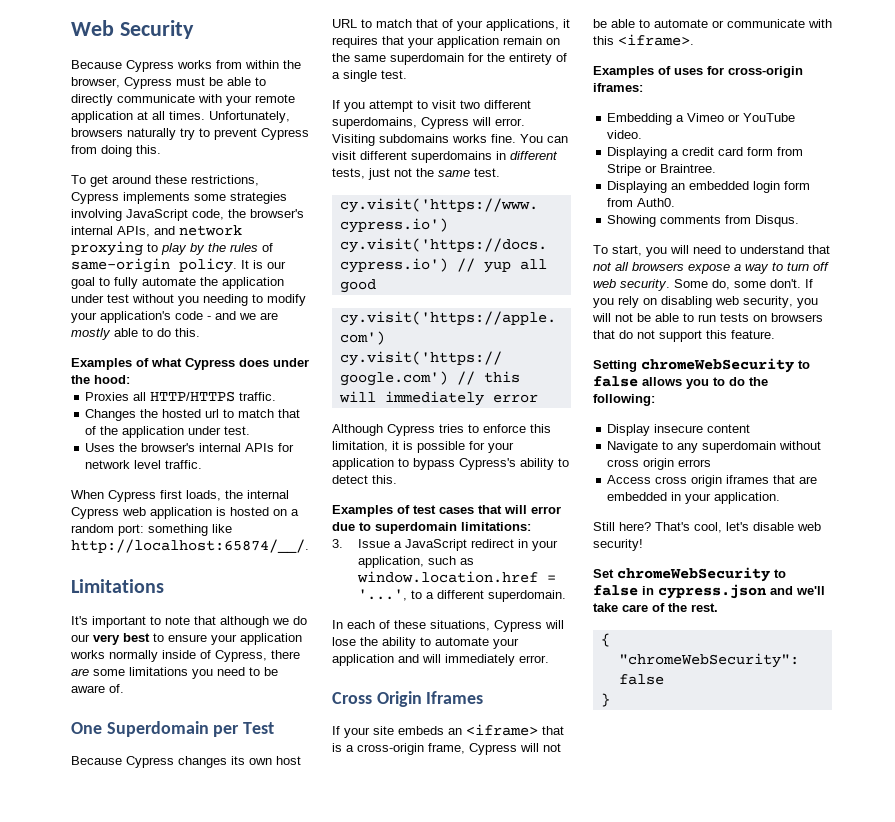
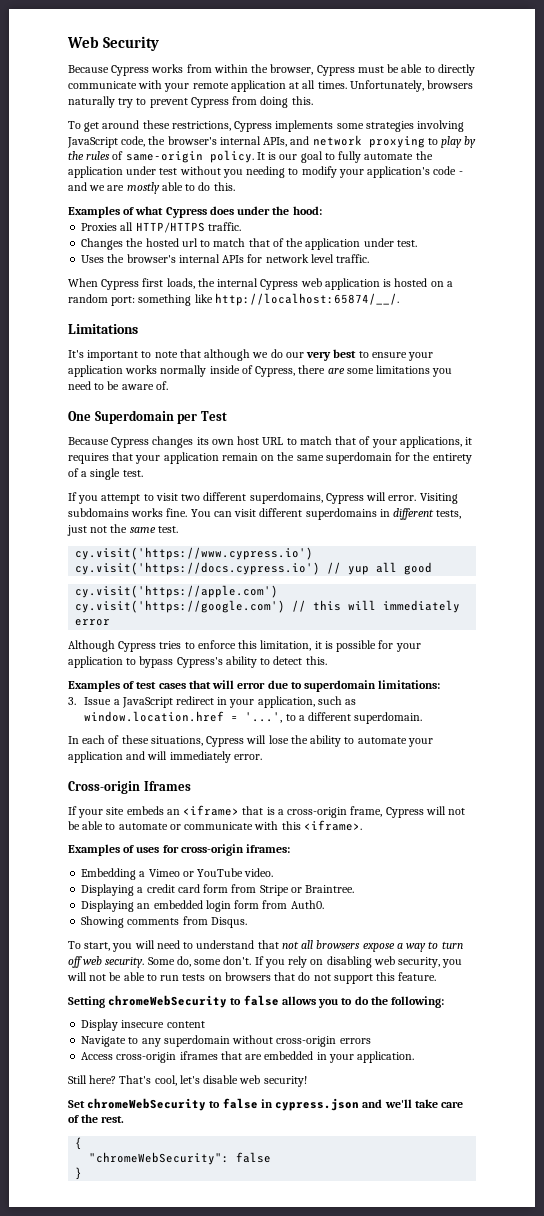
- Cross Origin Iframes
+ Cross-origin Iframes
- Navigate to any superdomain without cross origin errors
+ Navigate to any superdomain without cross-origin errors
- Access cross origin iframes that are embedded in your application.
+ Access cross-origin iframes that are embedded in your application.

